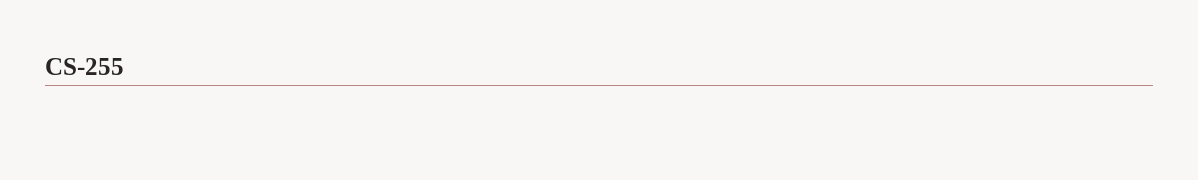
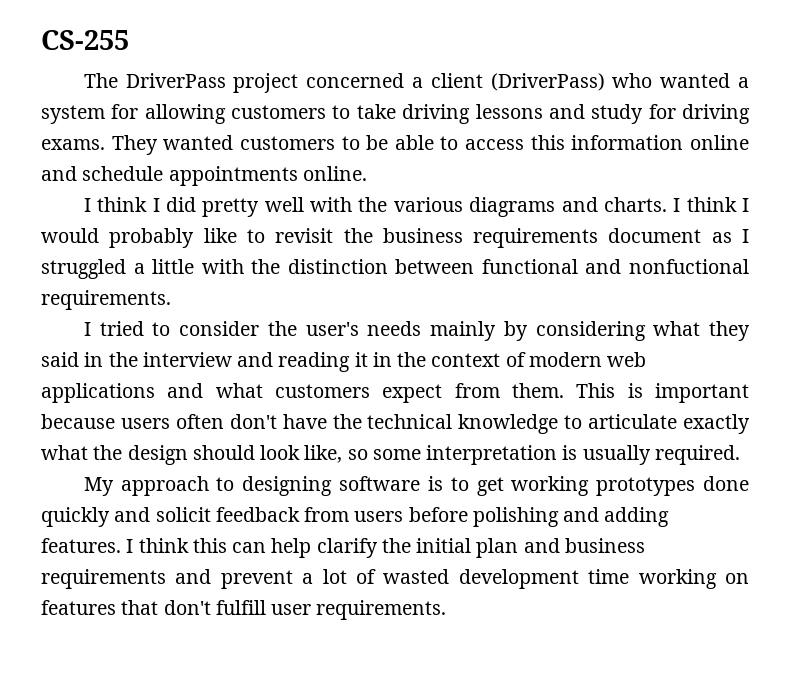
+ The DriverPass project concerned a client (DriverPass) who wanted a system for allowing customers to take driving lessons and study for driving exams. They wanted customers to be able to access this information online and schedule appointments online.
+ I think I did pretty well with the various diagrams and charts. I think I would probably like to revisit the business requirements document as I struggled a little with the distinction between functional and nonfuctional requirements.
+ I tried to consider the user's needs mainly by considering what they said in the interview and reading it in the context of modern web applications and what customers expect from them. This is important because users often don't have the technical knowledge to articulate exactly what the design should look like, so some interpretation is usually required.
+ My approach to designing software is to get working prototypes done quickly and solicit feedback from users before polishing and adding features. I think this can help clarify the initial plan and business requirements and prevent a lot of wasted development time working on features that don't fulfill user requirements.

